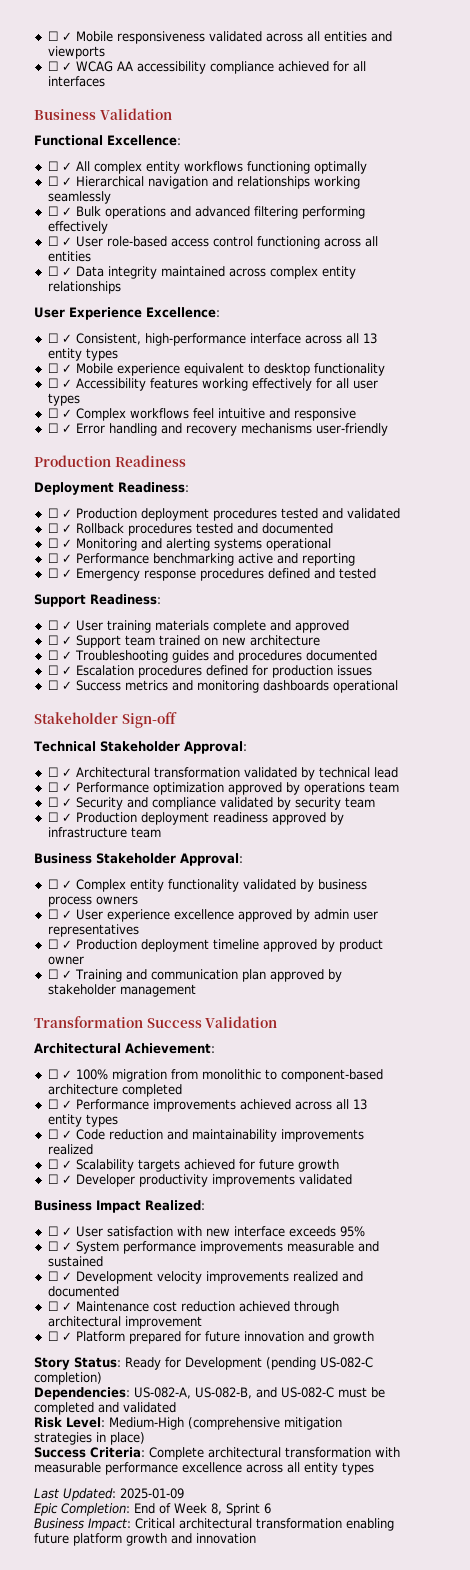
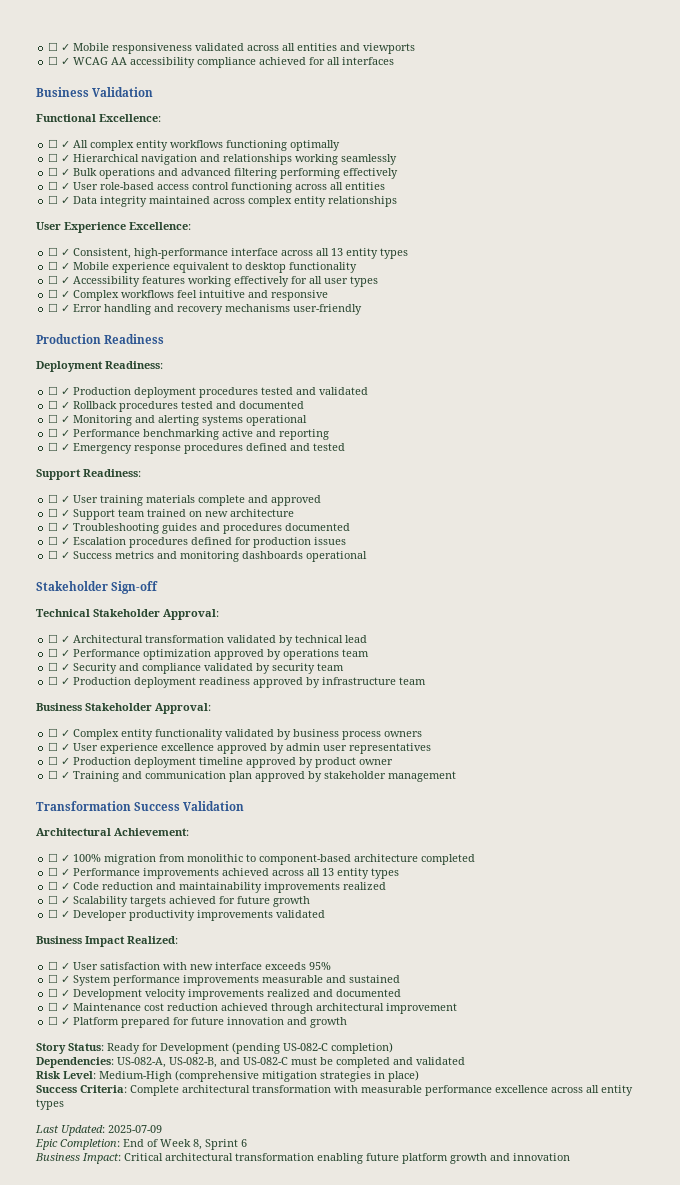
- Last Updated: 2025-01-09
+ Last Updated: 2025-07-09

